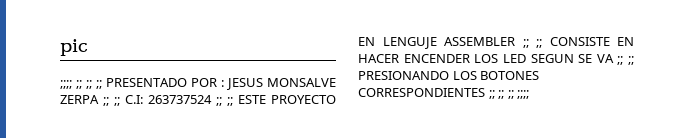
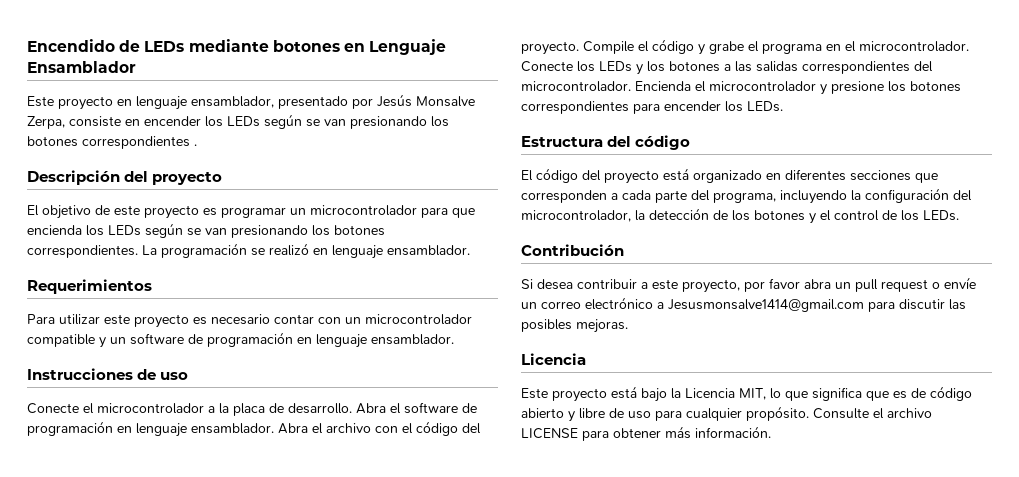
- pic
- ;;;; ;; ;; ;; PRESENTADO POR : JESUS MONSALVE ZERPA ;; ;; C.I: 263737524 ;; ;; ESTE PROYECTO EN LENGUJE ASSEMBLER ;; ;; CONSISTE EN HACER ENCENDER LOS LED SEGUN SE VA ;; ;; PRESIONANDO LOS BOTONES CORRESPONDIENTES ;; ;; ;; ;;;;
+ Encendido de LEDs mediante botones en Lenguaje Ensamblador
+ Este proyecto en lenguaje ensamblador, presentado por Jesús Monsalve Zerpa, consiste en encender los LEDs según se van presionando los botones correspondientes .
+ Descripción del proyecto
+ El objetivo de este proyecto es programar un microcontrolador para que encienda los LEDs según se van presionando los botones correspondientes. La programación se realizó en lenguaje ensamblador.
+ Requerimientos
+ Para utilizar este proyecto es necesario contar con un microcontrolador compatible y un software de programación en lenguaje ensamblador.
+ Instrucciones de uso
+ Conecte el microcontrolador a la placa de desarrollo. Abra el software de programación en lenguaje ensamblador. Abra el archivo con el código del proyecto. Compile el código y grabe el programa en el microcontrolador. Conecte los LEDs y los botones a las salidas correspondientes del microcontrolador. Encienda el microcontrolador y presione los botones correspondientes para encender los LEDs.
+ Estructura del código
+ El código del proyecto está organizado en diferentes secciones que corresponden a cada parte del programa, incluyendo la configuración del microcontrolador, la detección de los botones y el control de los LEDs.
+ Contribución
+ Si desea contribuir a este proyecto, por favor abra un pull request o envíe un correo electrónico a Jesusmonsalve1414@gmail.com para discutir las posibles mejoras.
+ Licencia
+ Este proyecto está bajo la Licencia MIT, lo que significa que es de código abierto y libre de uso para cualquier propósito. Consulte el archivo LICENSE para obtener más información.

